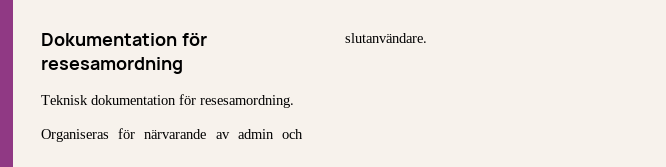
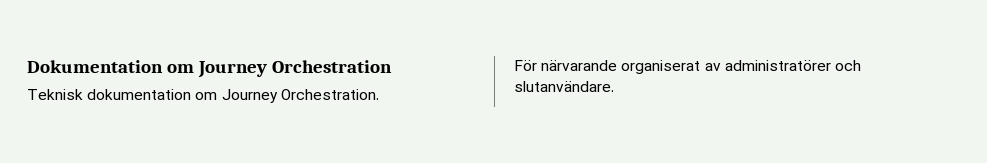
- Dokumentation för resesamordning
+ Dokumentation om Journey Orchestration
- Teknisk dokumentation för resesamordning.
- Organiseras för närvarande av admin och slutanvändare.
+ Teknisk dokumentation om Journey Orchestration.
+ För närvarande organiserat av administratörer och slutanvändare.

